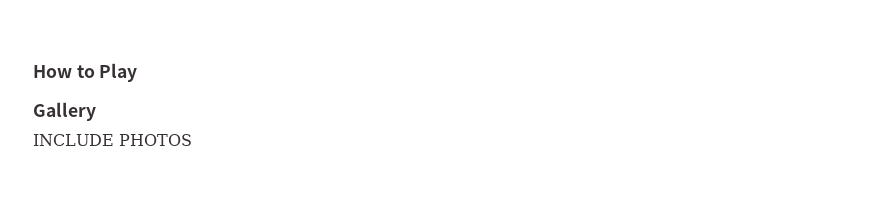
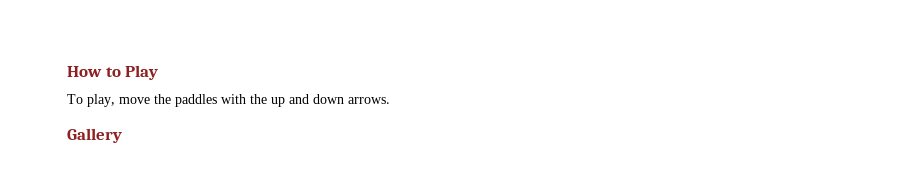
+ To play, move the paddles with the up and down arrows.
- INCLUDE PHOTOS

